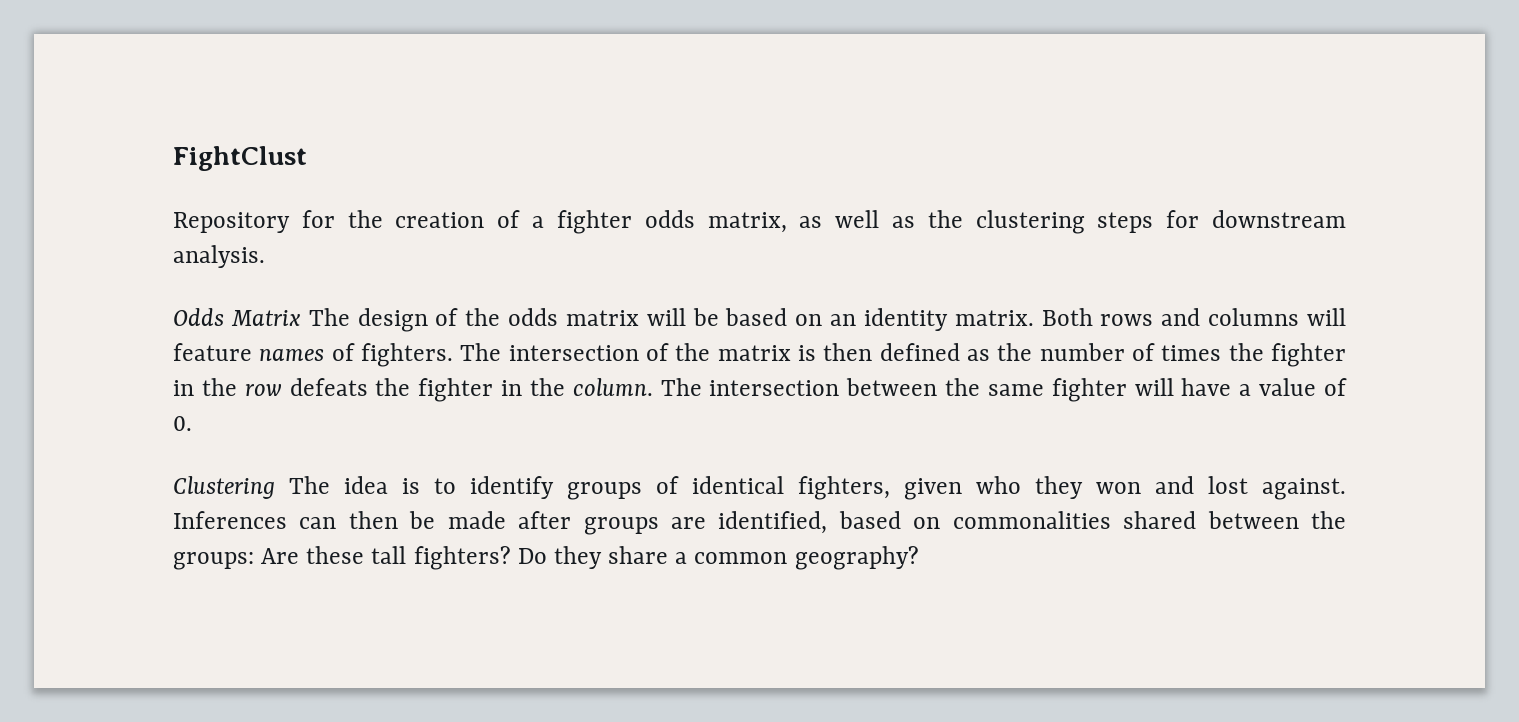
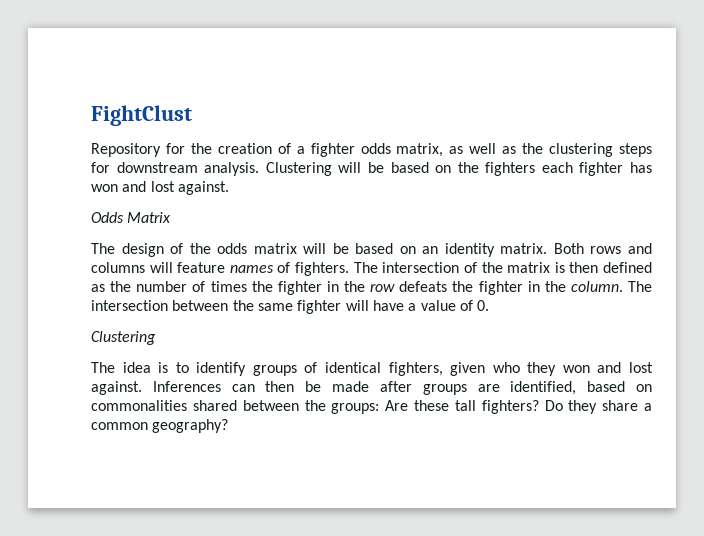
+ Clustering will be based on the fighters each fighter has won and lost against.
- Odds Matrix The design of the odds matrix will be based on an identity matrix.
+ Odds Matrix
+ The design of the odds matrix will be based on an identity matrix.
  The intersection between the same fighter will have a value of 0.
- Clustering The idea is to identify groups of identical fighters, given who they won and lost against.
+ Clustering
+ The idea is to identify groups of identical fighters, given who they won and lost against.

